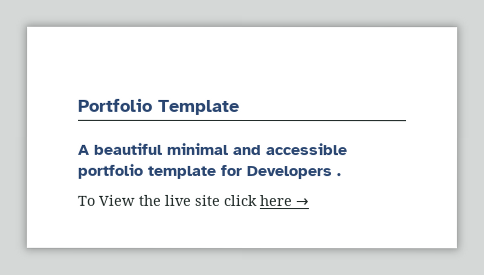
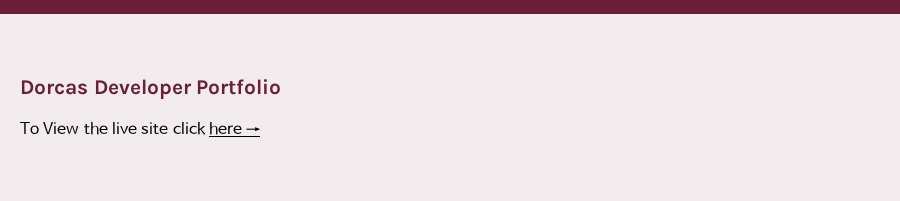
- Portfolio Template
- A beautiful minimal and accessible portfolio template for Developers .
+ Dorcas Developer Portfolio

